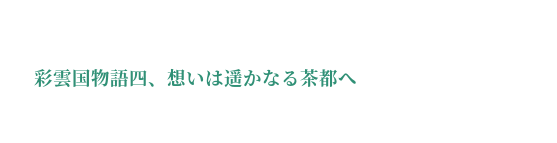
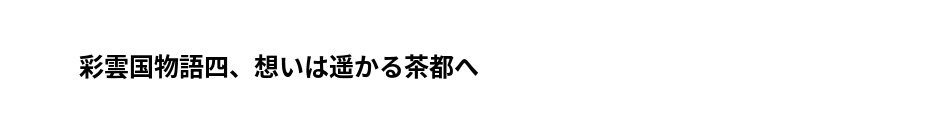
- 彩雲国物語四、想いは遥かなる茶都へ
+ 彩雲国物語四、想いは遥かる茶都へ

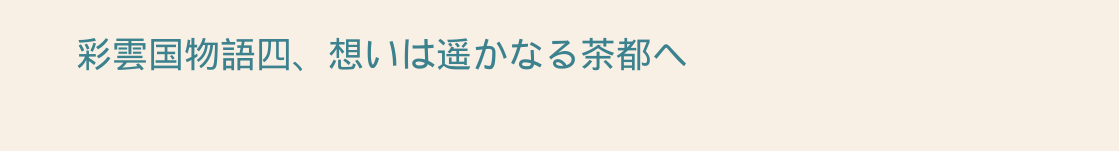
- 彩雲国物語四、想いは遥かる茶都へ
+ 彩雲国物語四、想いは遥かなる茶都へ

